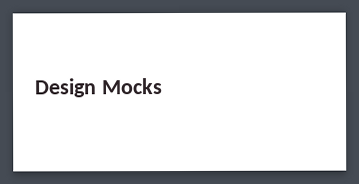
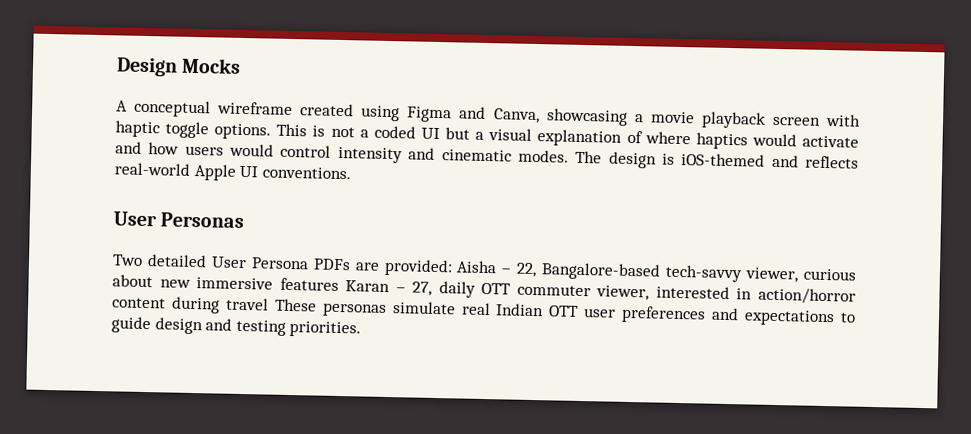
+ A conceptual wireframe created using Figma and Canva, showcasing a movie playback screen with haptic toggle options. This is not a coded UI but a visual explanation of where haptics would activate and how users would control intensity and cinematic modes. The design is iOS-themed and reflects real-world Apple UI conventions.
+ User Personas
+ Two detailed User Persona PDFs are provided: Aisha – 22, Bangalore-based tech-savvy viewer, curious about new immersive features Karan – 27, daily OTT commuter viewer, interested in action/horror content during travel These personas simulate real Indian OTT user preferences and expectations to guide design and testing priorities.

